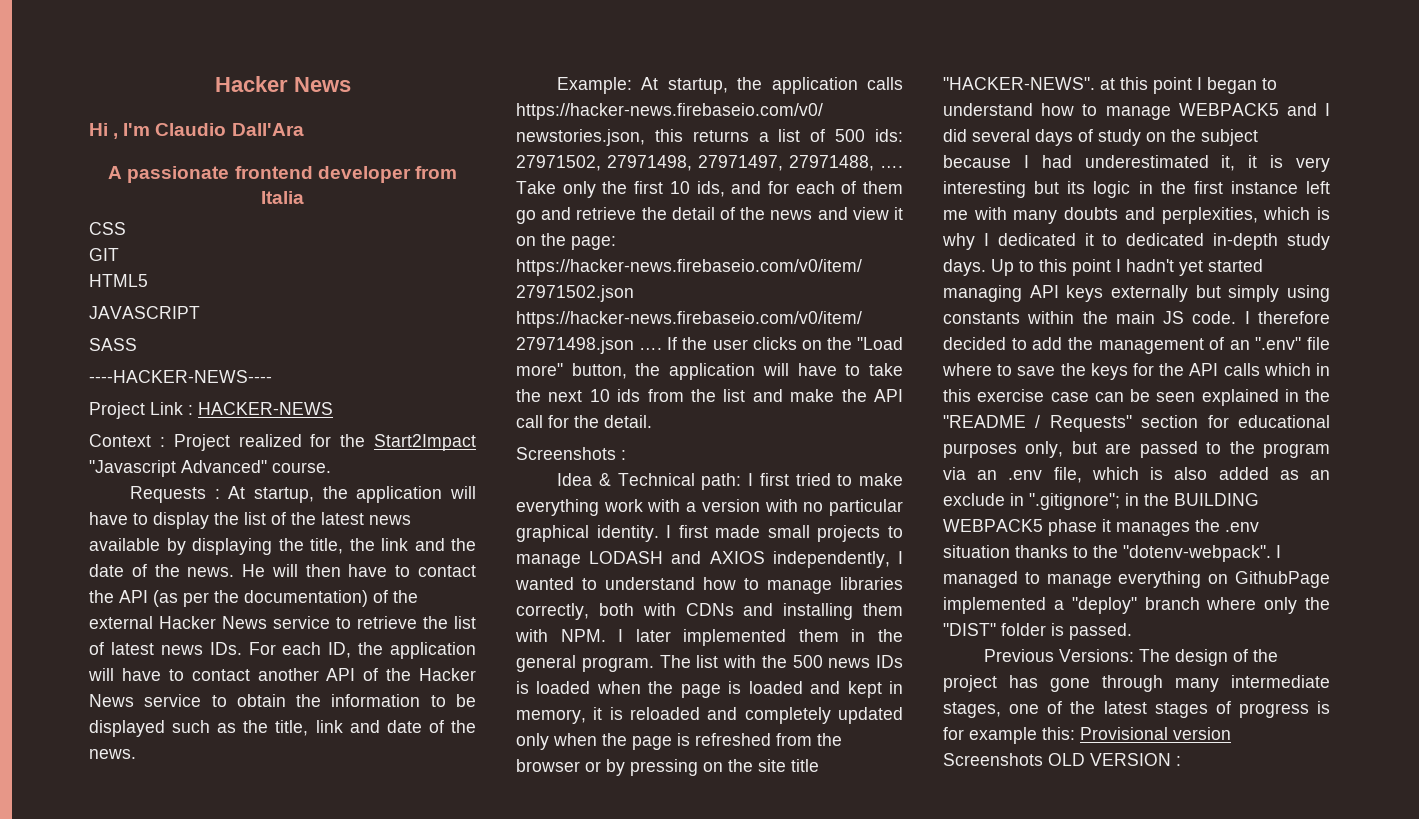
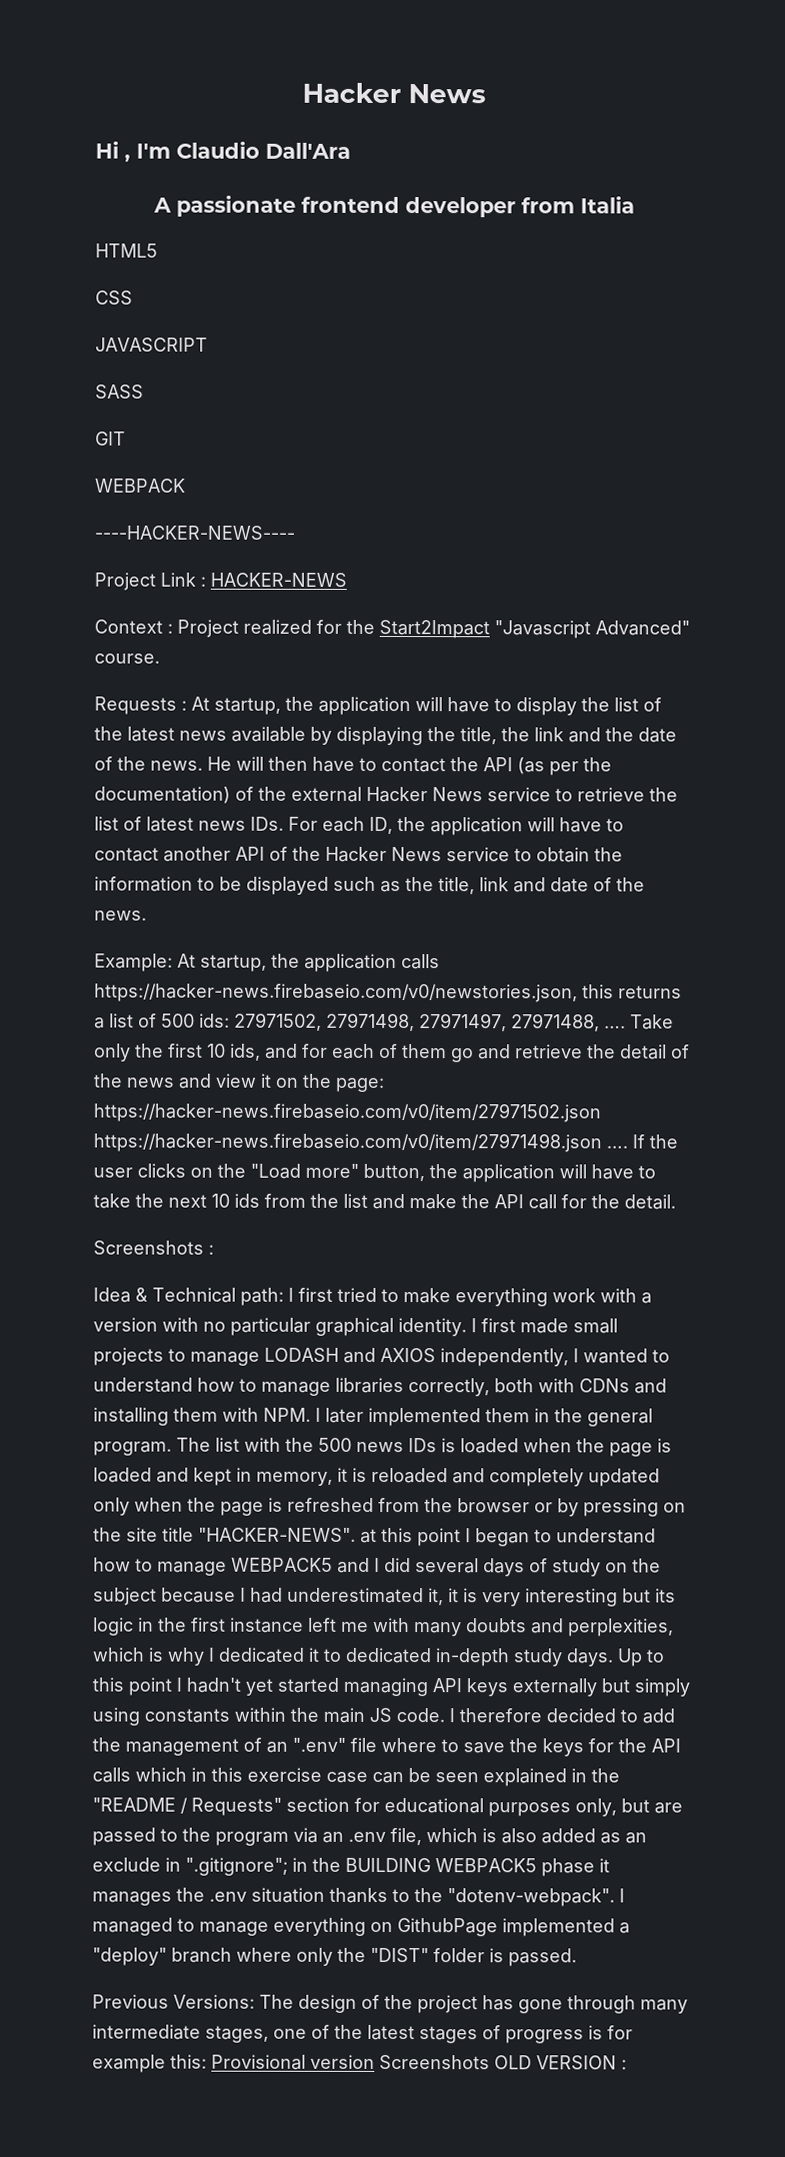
+ HTML5
- GIT
- HTML5
+ GIT
+ WEBPACK

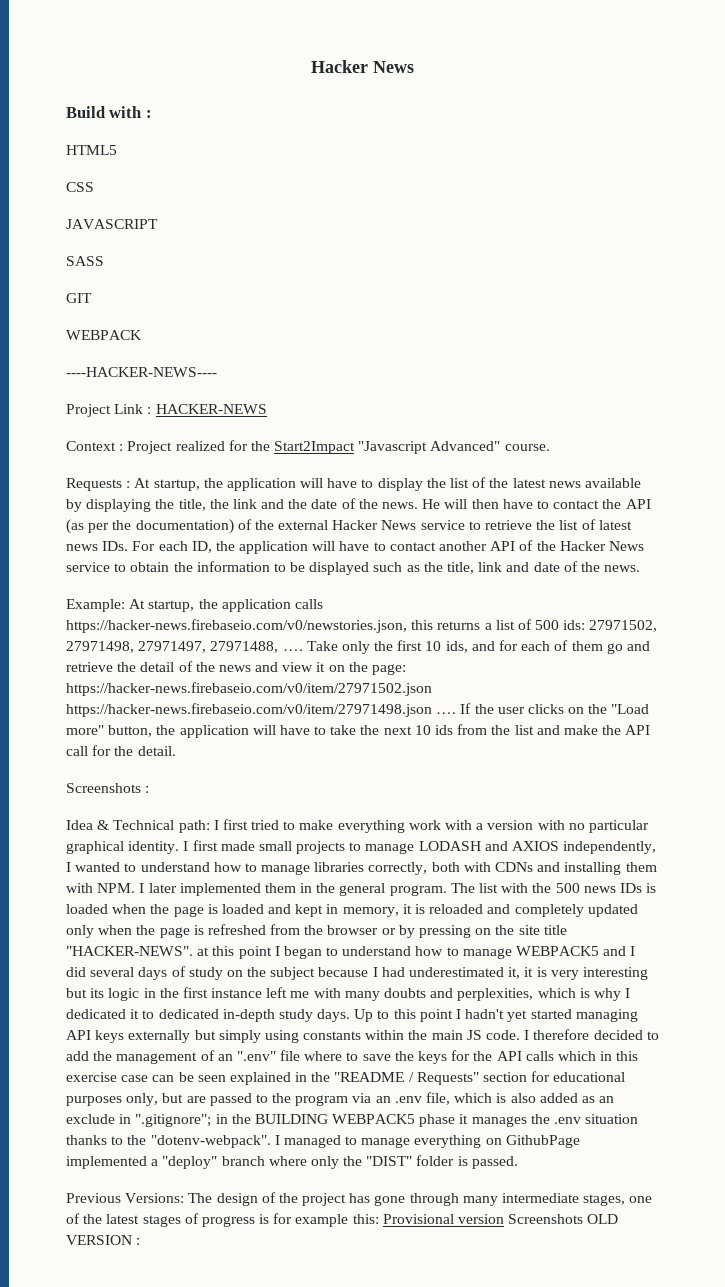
- Hi , I'm Claudio Dall'Ara
- A passionate frontend developer from Italia
+ Build with :

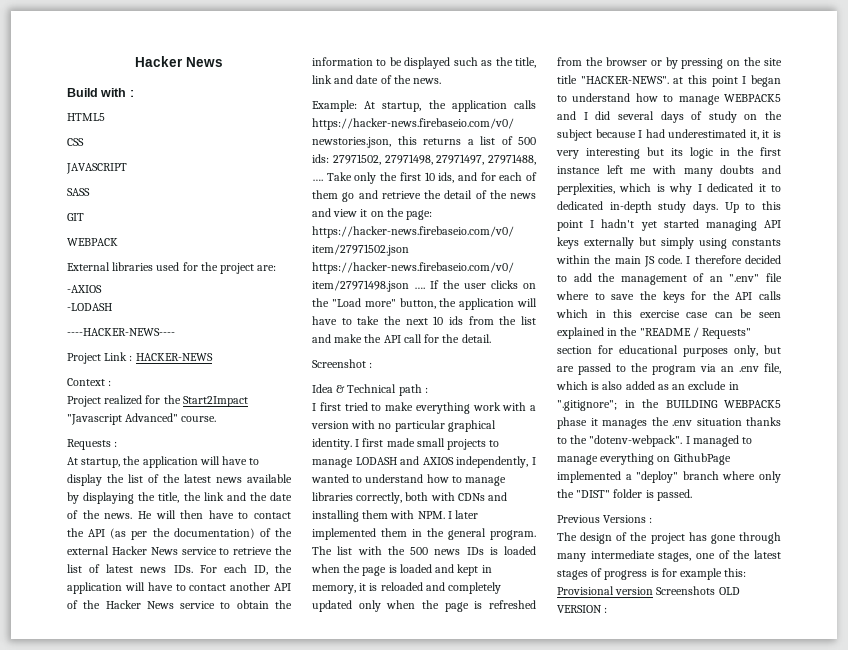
+ External libraries used for the project are:
+ -AXIOS
+ -LODASH
- Context : Project realized for the Start2Impact "Javascript Advanced" course.
+ Context :
+ Project realized for the Start2Impact "Javascript Advanced" course.
- Requests : At startup, the application will have to display the list of the latest news available by displaying the title, the link and the date of the news.
+ Requests :
+ At startup, the application will have to display the list of the latest news available by displaying the title, the link and the date of the news.
- Screenshots :
+ Screenshot :
- Idea & Technical path: I first tried to make everything work with a version with no particular graphical identity.
+ Idea & Technical path :
+ I first tried to make everything work with a version with no particular graphical identity.
- Previous Versions: The design of the project has gone through many intermediate stages, one of the latest stages of progress is for example this: Provisional version Screenshots OLD VERSION :
+ Previous Versions :
+ The design of the project has gone through many intermediate stages, one of the latest stages of progress is for example this: Provisional version Screenshots OLD VERSION :

